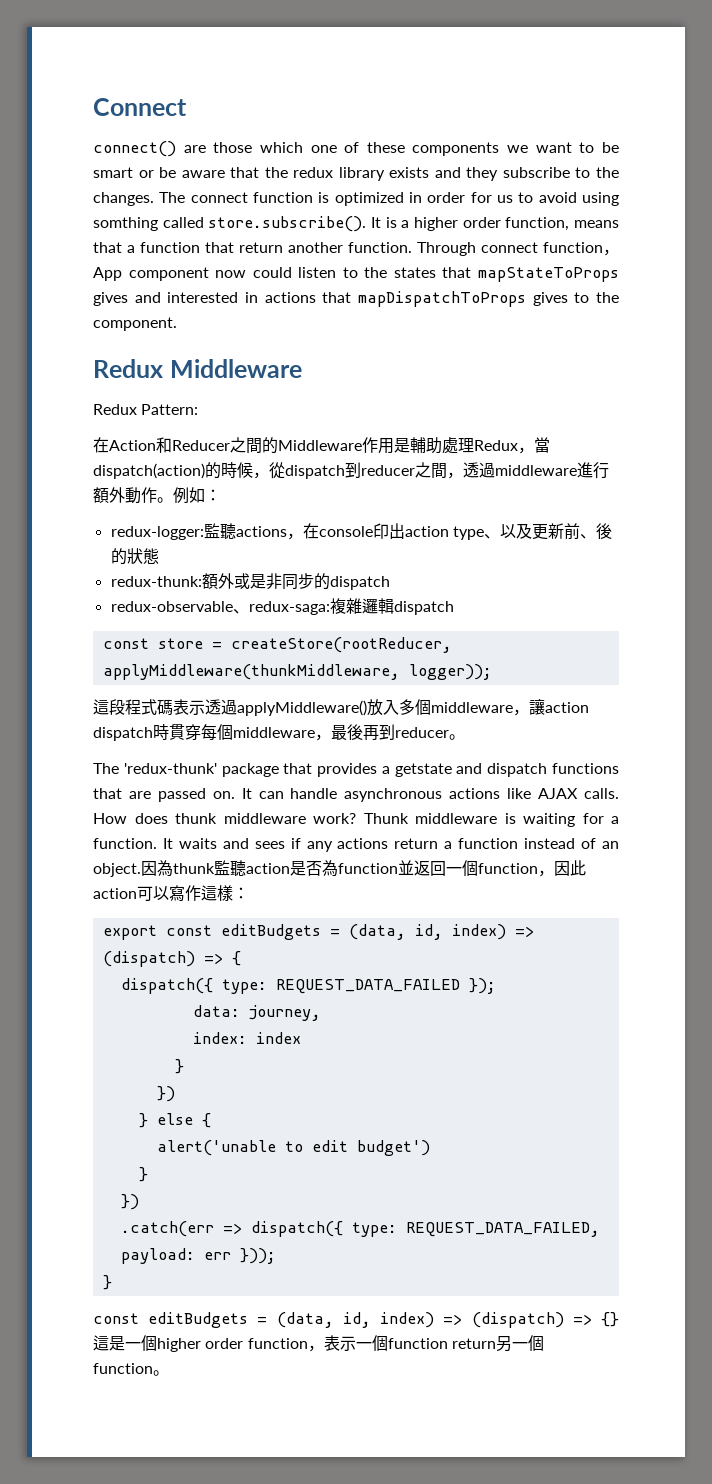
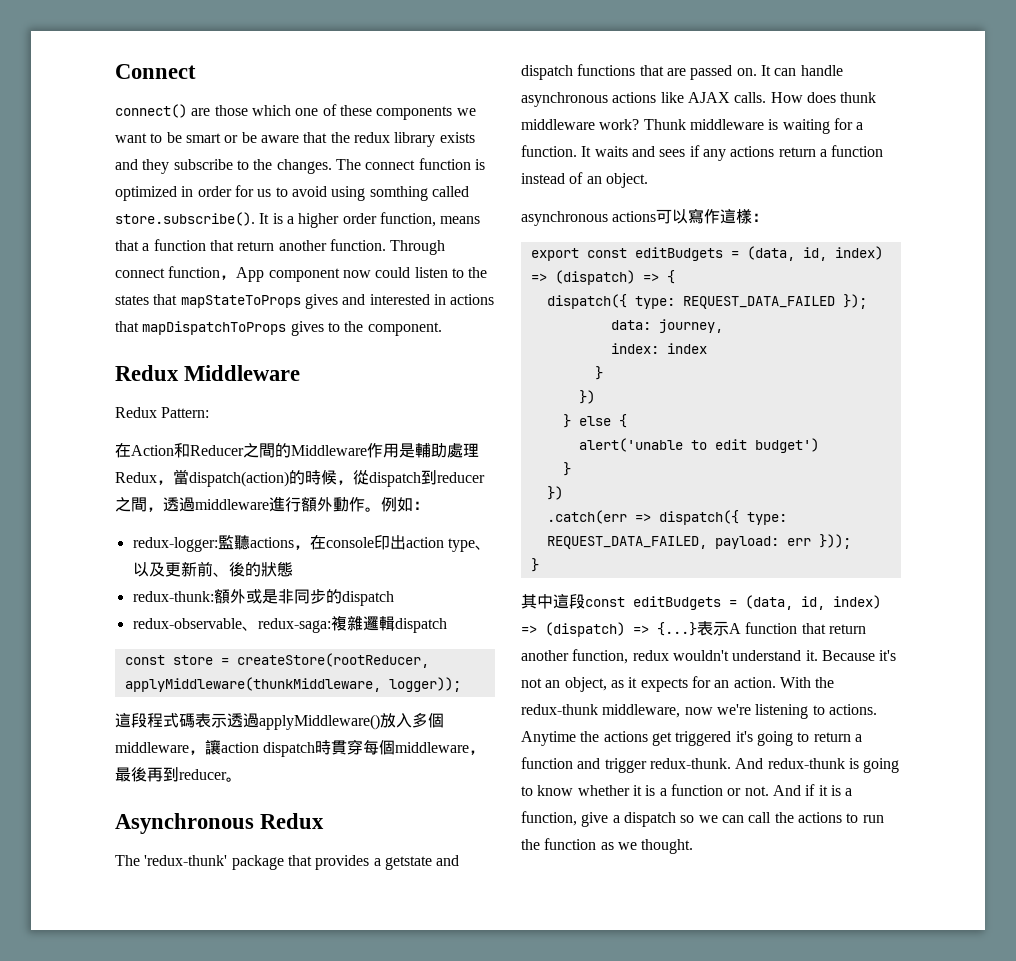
+ Asynchronous Redux
- It waits and sees if any actions return a function instead of an object.因為thunk監聽action是否為function並返回一個function，因此action可以寫作這樣：
+ It waits and sees if any actions return a function instead of an object.
+ asynchronous actions可以寫作這樣：
- const editBudgets = (data, id, index) => (dispatch) => {}這是一個higher order function，表示一個function return另一個function。
+ 其中這段const editBudgets = (data, id, index) => (dispatch) => {...}表示A function that return another function, redux wouldn't understand it. Because it's not an object, as it expects for an action. With the redux-thunk middleware, now we're listening to actions. Anytime the actions get triggered it's going to return a function and trigger redux-thunk. And redux-thunk is going to know whether it is a function or not. And if it is a function, give a dispatch so we can call the actions to run the function as we thought.

